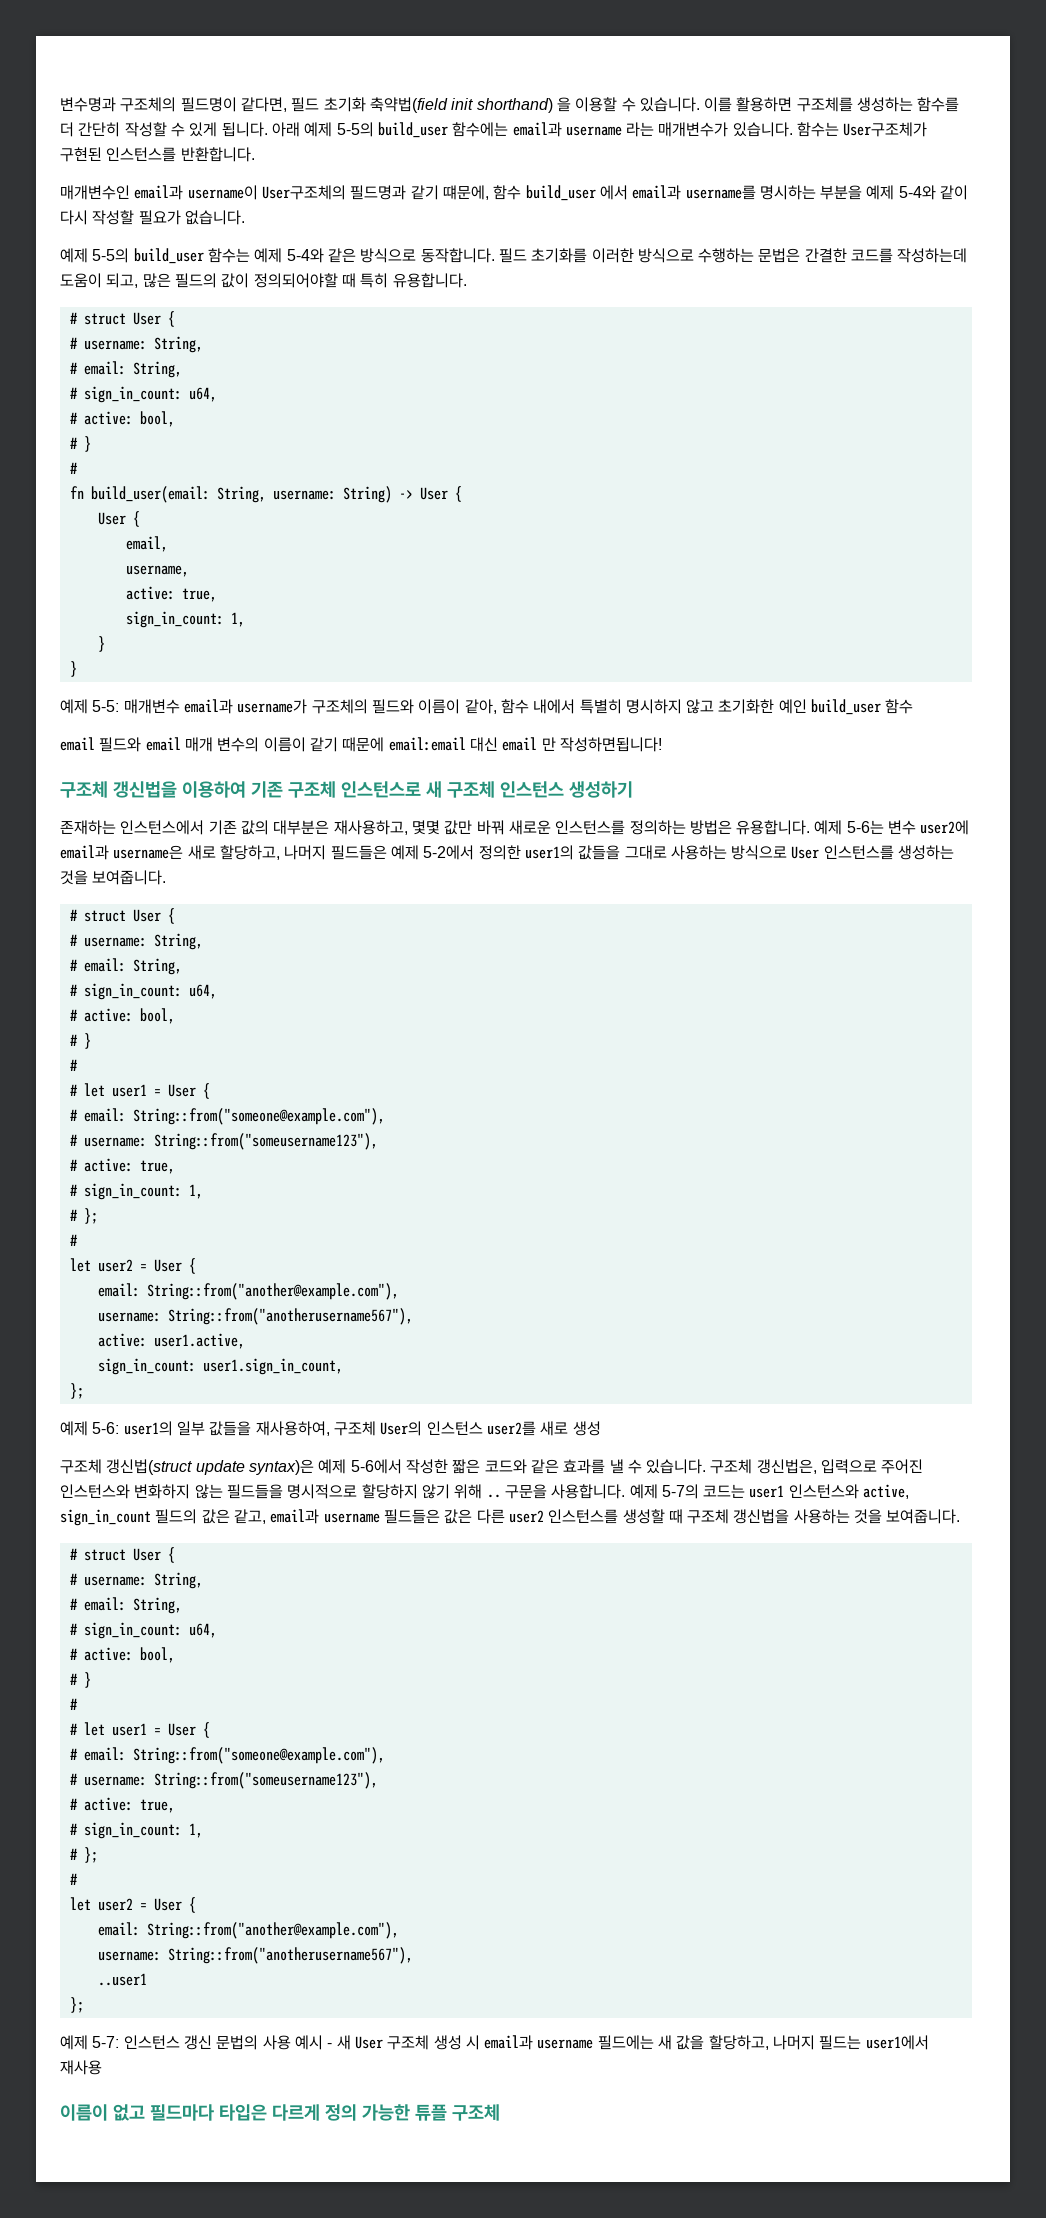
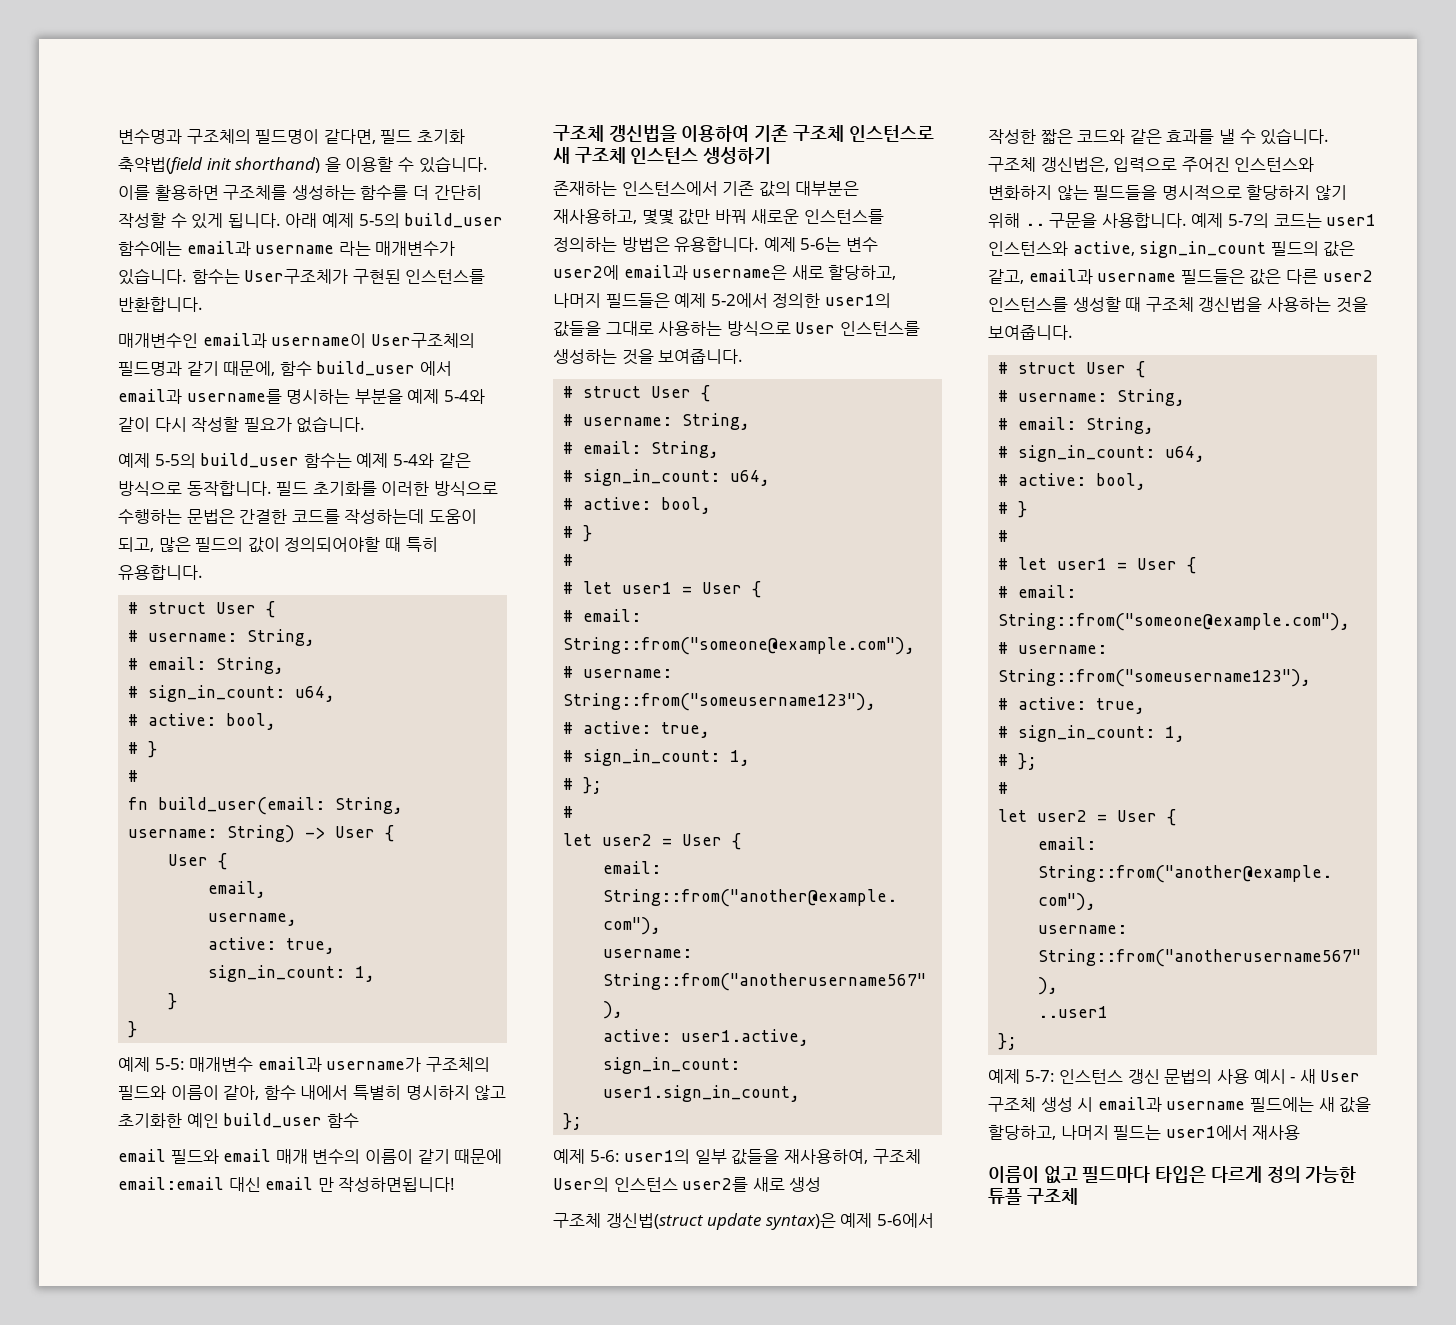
- 매개변수인 email과 username이 User구조체의 필드명과 같기 떄문에, 함수 build_user 에서 email과 username를 명시하는 부분을 예제 5-4와 같이 다시 작성할 필요가 없습니다.
+ 매개변수인 email과 username이 User구조체의 필드명과 같기 때문에, 함수 build_user 에서 email과 username를 명시하는 부분을 예제 5-4와 같이 다시 작성할 필요가 없습니다.

